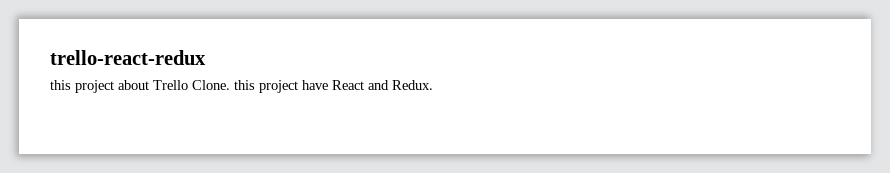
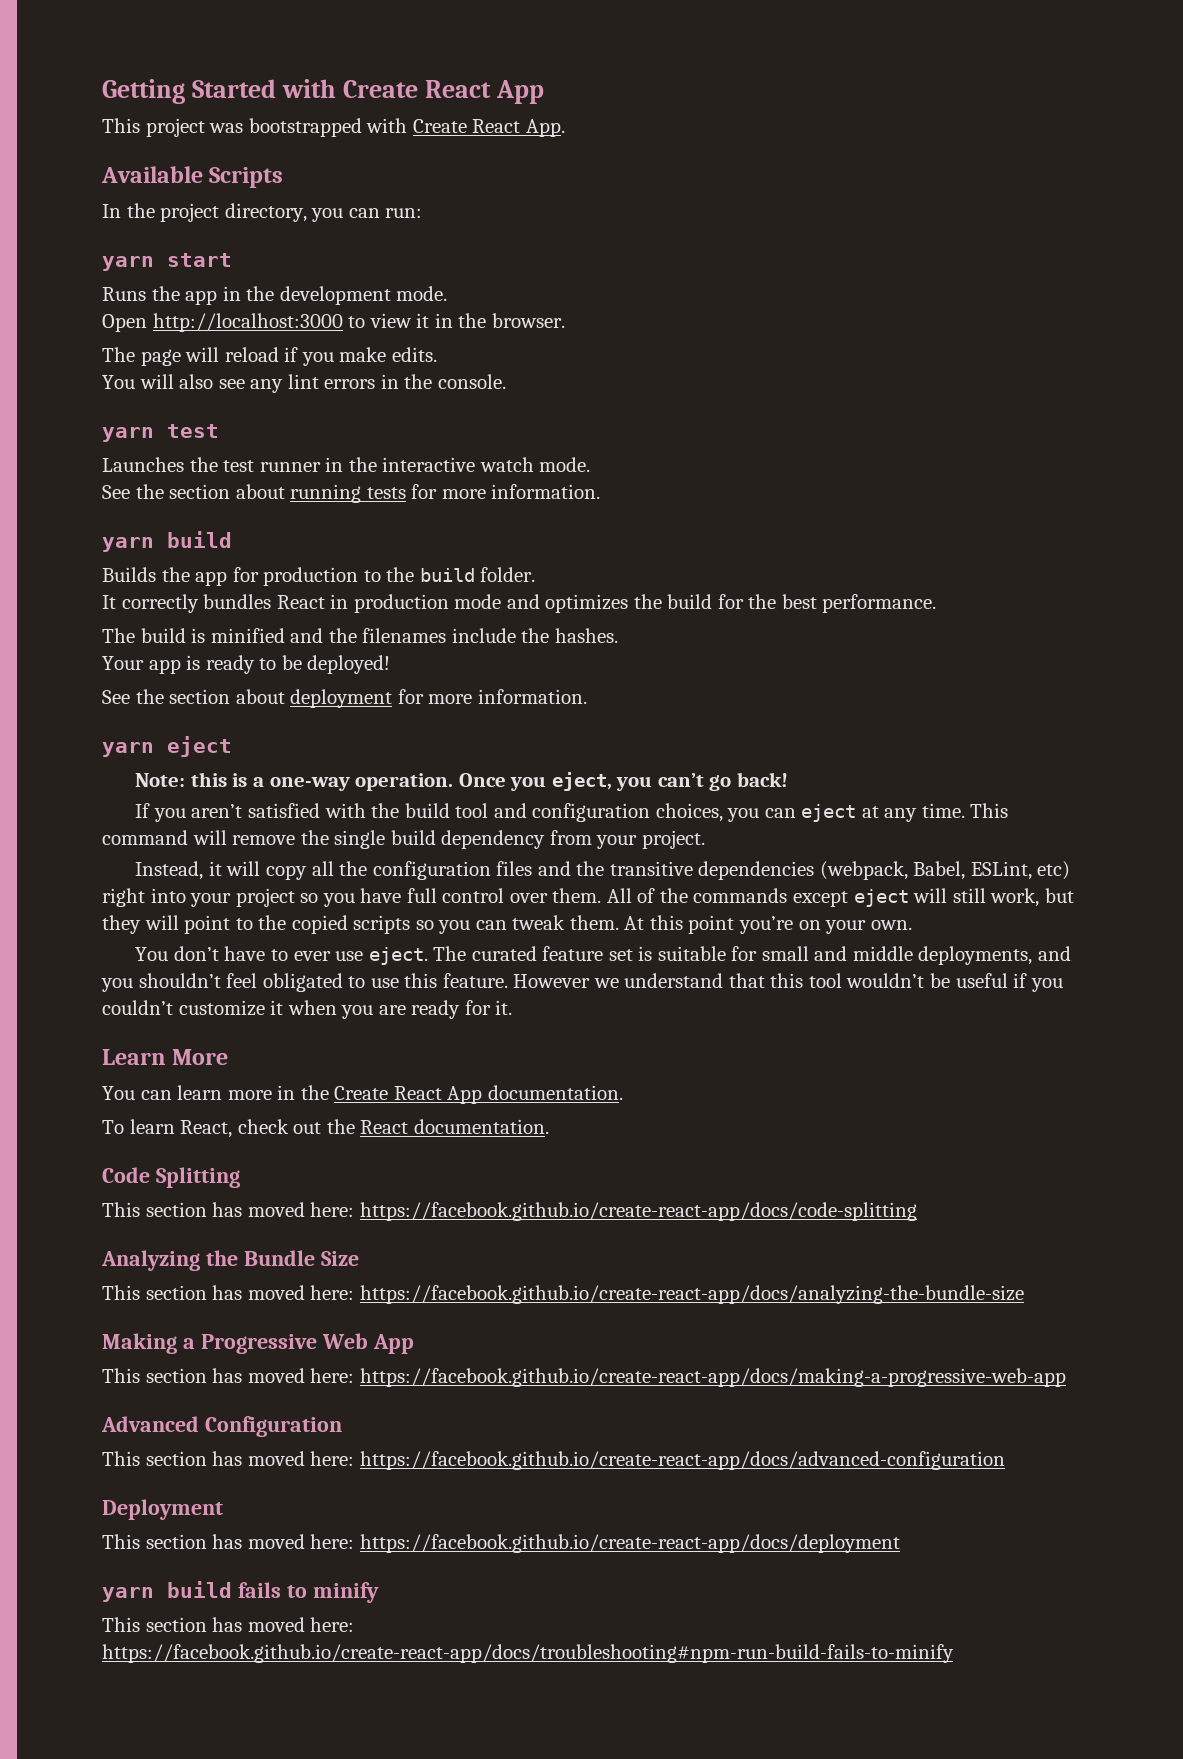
- trello-react-redux
- this project about Trello Clone. this project have React and Redux.
+ Getting Started with Create React App
+ This project was bootstrapped with Create React App.
+ Available Scripts
+ In the project directory, you can run:
+ yarn start
+ Runs the app in the development mode.
+ Open http://localhost:3000 to view it in the browser.
+ The page will reload if you make edits.
+ You will also see any lint errors in the console.
+ yarn test
+ Launches the test runner in the interactive watch mode.
+ See the section about running tests for more information.
+ yarn build
+ Builds the app for production to the build folder.
+ It correctly bundles React in production mode and optimizes the build for the best performance.
+ The build is minified and the filenames include the hashes.
+ Your app is ready to be deployed!
+ See the section about deployment for more information.
+ yarn eject
+ Note: this is a one-way operation. Once you eject, you can’t go back!
+ If you aren’t satisfied with the build tool and configuration choices, you can eject at any time. This command will remove the single build dependency from your project.
+ Instead, it will copy all the configuration files and the transitive dependencies (webpack, Babel, ESLint, etc) right into your project so you have full control over them. All of the commands except eject will still work, but they will point to the copied scripts so you can tweak them. At this point you’re on your own.
+ You don’t have to ever use eject. The curated feature set is suitable for small and middle deployments, and you shouldn’t feel obligated to use this feature. However we understand that this tool wouldn’t be useful if you couldn’t customize it when you are ready for it.
+ Learn More
+ You can learn more in the Create React App documentation.
+ To learn React, check out the React documentation.
+ Code Splitting
+ This section has moved here: https://facebook.github.io/create-react-app/docs/code-splitting
+ Analyzing the Bundle Size
+ This section has moved here: https://facebook.github.io/create-react-app/docs/analyzing-the-bundle-size
+ Making a Progressive Web App
+ This section has moved here: https://facebook.github.io/create-react-app/docs/making-a-progressive-web-app
+ Advanced Configuration
+ This section has moved here: https://facebook.github.io/create-react-app/docs/advanced-configuration
+ Deployment
+ This section has moved here: https://facebook.github.io/create-react-app/docs/deployment
+ yarn build fails to minify
+ This section has moved here: https://facebook.github.io/create-react-app/docs/troubleshooting#npm-run-build-fails-to-minify

